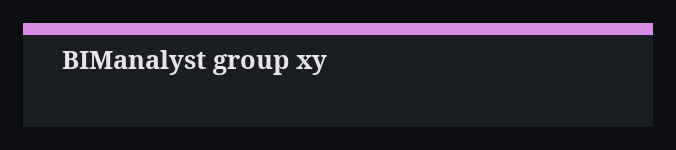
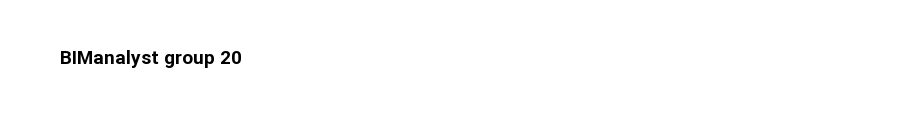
- BIManalyst group xy
+ BIManalyst group 20

